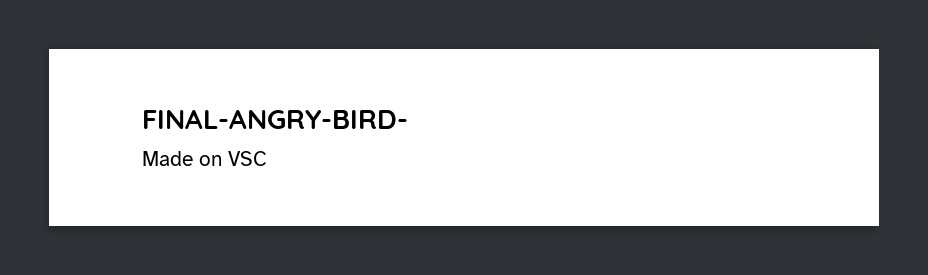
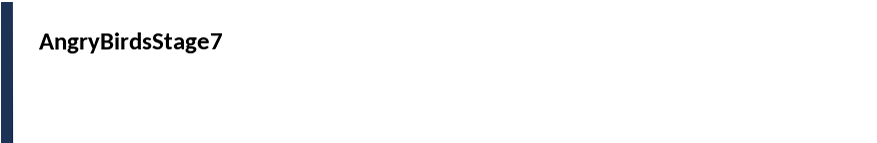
- FINAL-ANGRY-BIRD-
- Made on VSC
+ AngryBirdsStage7

